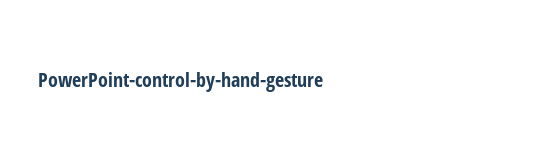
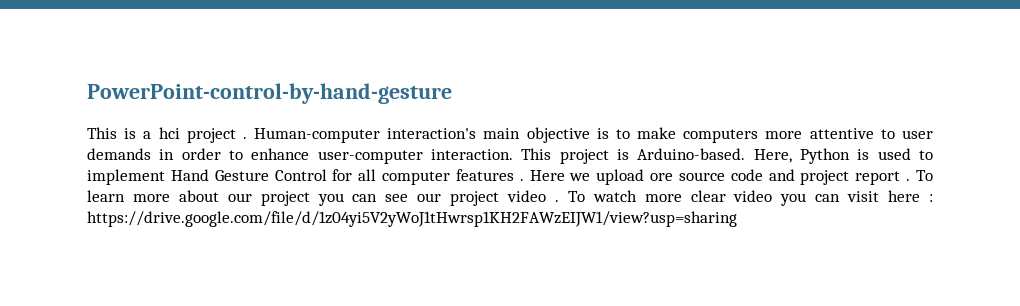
+ This is a hci project . Human-computer interaction's main objective is to make computers more attentive to user demands in order to enhance user-computer interaction. This project is Arduino-based. Here, Python is used to implement Hand Gesture Control for all computer features . Here we upload ore source code and project report . To learn more about our project you can see our project video . To watch more clear video you can visit here : https://drive.google.com/file/d/1z04yi5V2yWoJ1tHwrsp1KH2FAWzEIJW1/view?usp=sharing

